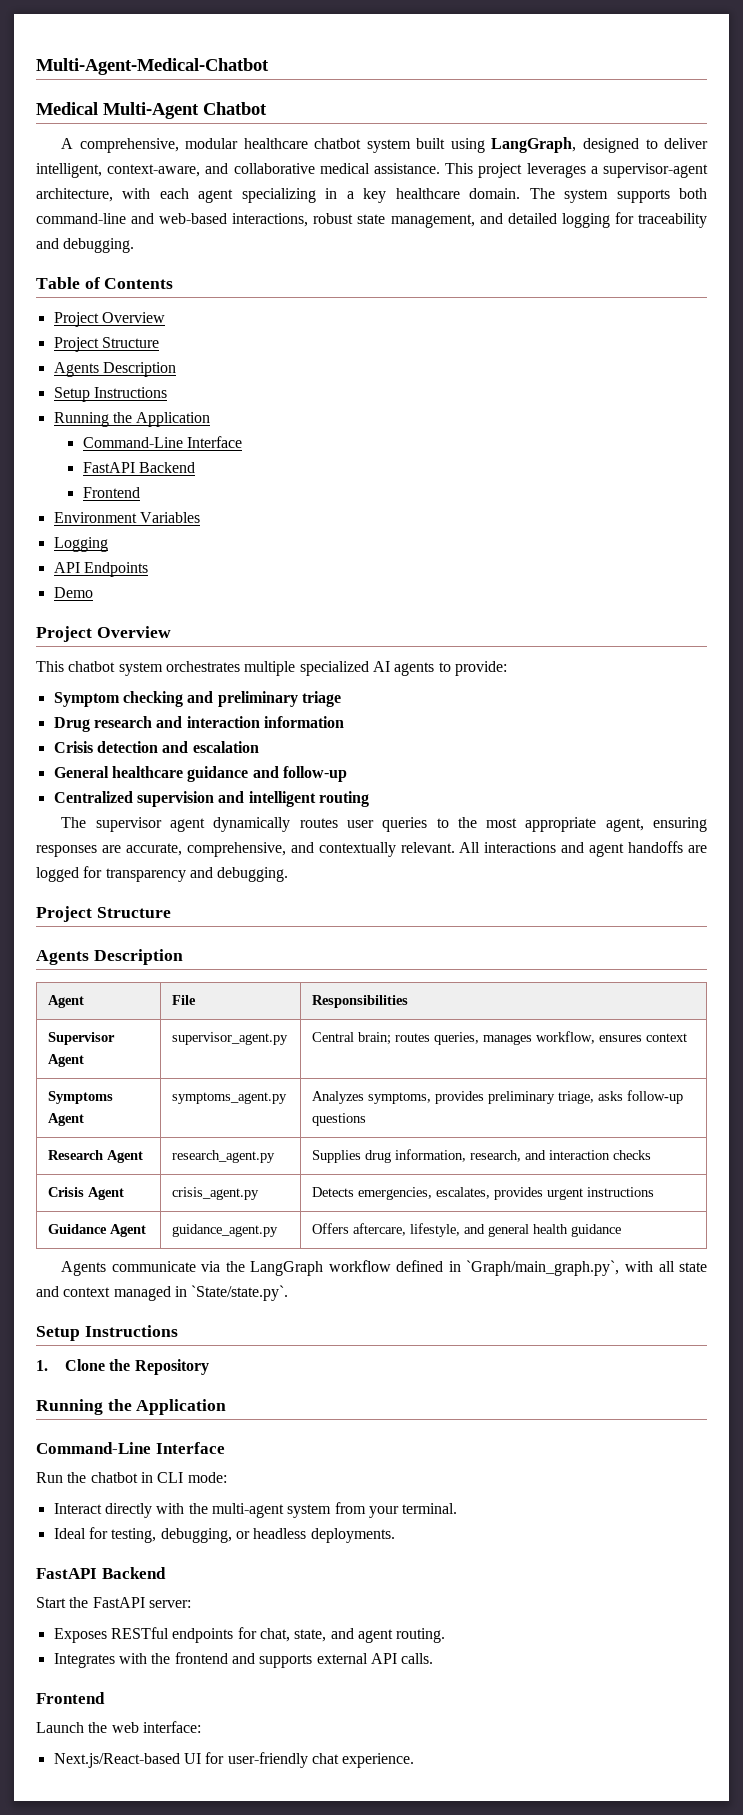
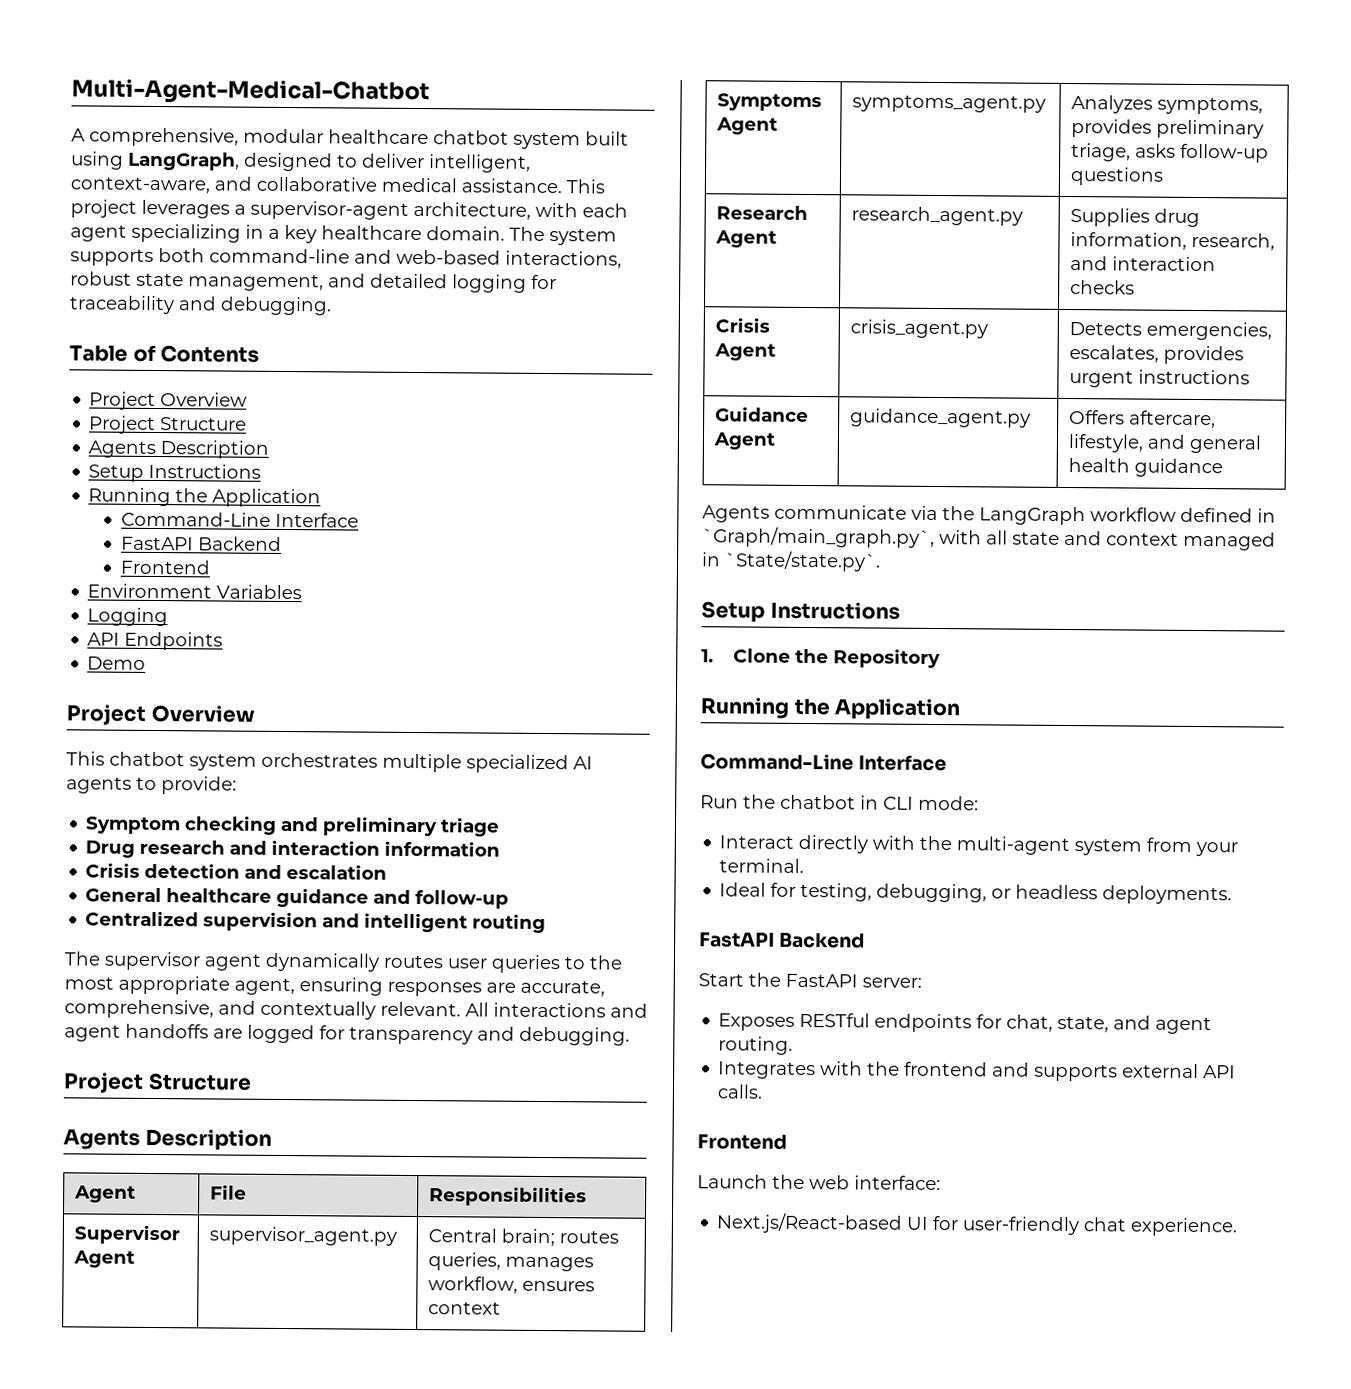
- Medical Multi-Agent Chatbot

